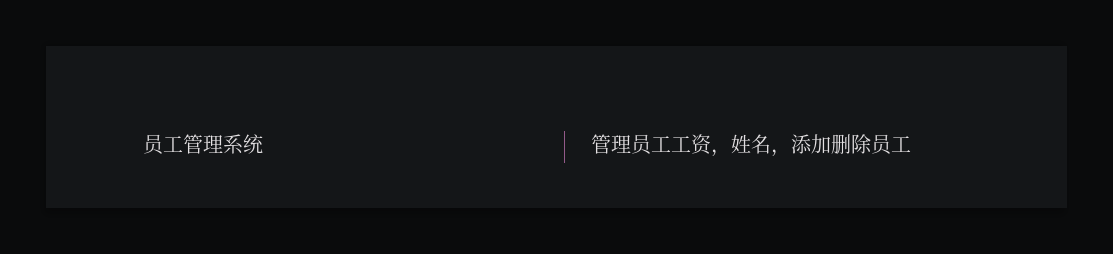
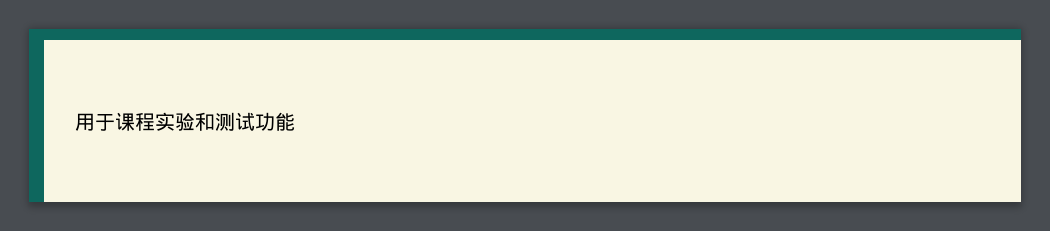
- 员工管理系统
- 管理员工工资，姓名，添加删除员工
+ 用于课程实验和测试功能

